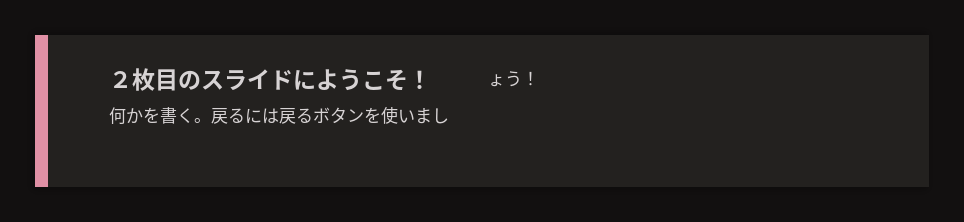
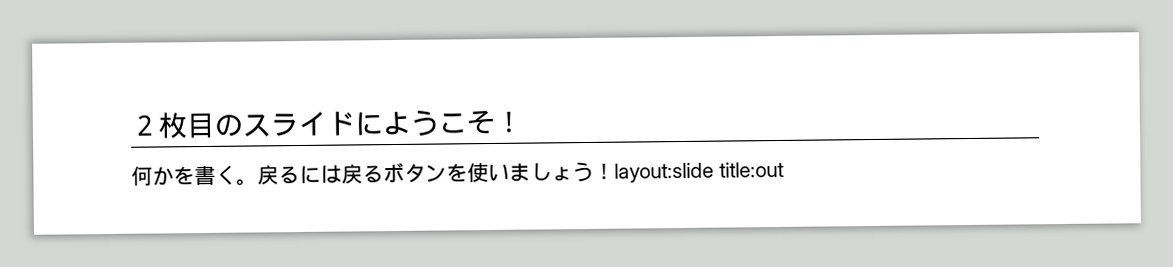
- 戻るには戻るボタンを使いましょう！
+ 戻るには戻るボタンを使いましょう！layout:slide title:out

